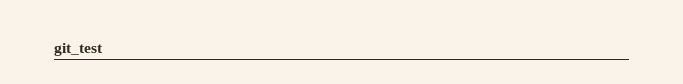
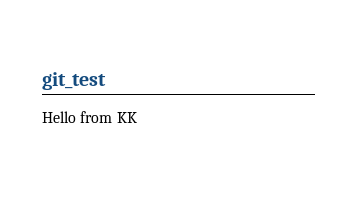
+ Hello from KK

